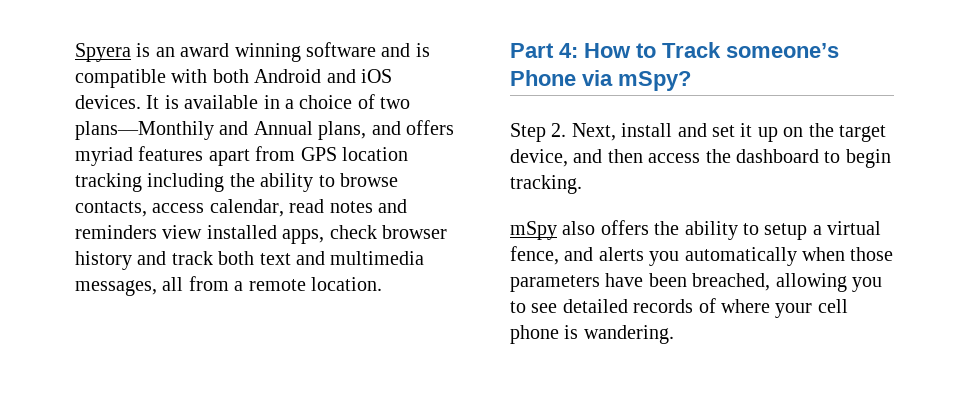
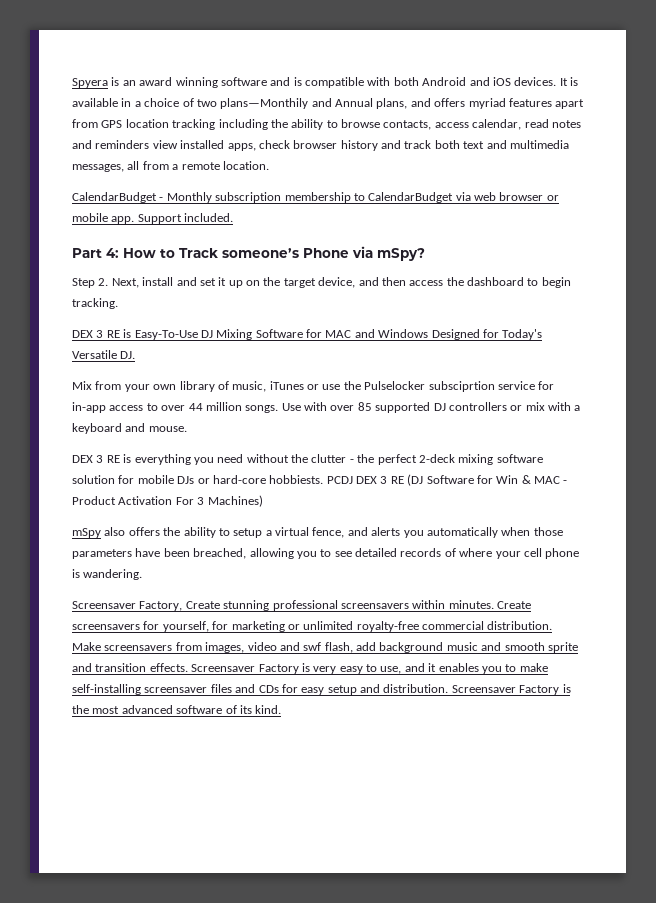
+ CalendarBudget - Monthly subscription membership to CalendarBudget via web browser or mobile app. Support included.
+ DEX 3 RE is Easy-To-Use DJ Mixing Software for MAC and Windows Designed for Today's Versatile DJ.
+ Mix from your own library of music, iTunes or use the Pulselocker subsciprtion service for in-app access to over 44 million songs. Use with over 85 supported DJ controllers or mix with a keyboard and mouse.
+ DEX 3 RE is everything you need without the clutter - the perfect 2-deck mixing software solution for mobile DJs or hard-core hobbiests. PCDJ DEX 3 RE (DJ Software for Win & MAC - Product Activation For 3 Machines)
+ Screensaver Factory, Create stunning professional screensavers within minutes. Create screensavers for yourself, for marketing or unlimited royalty-free commercial distribution. Make screensavers from images, video and swf flash, add background music and smooth sprite and transition effects. Screensaver Factory is very easy to use, and it enables you to make self-installing screensaver files and CDs for easy setup and distribution. Screensaver Factory is the most advanced software of its kind.

